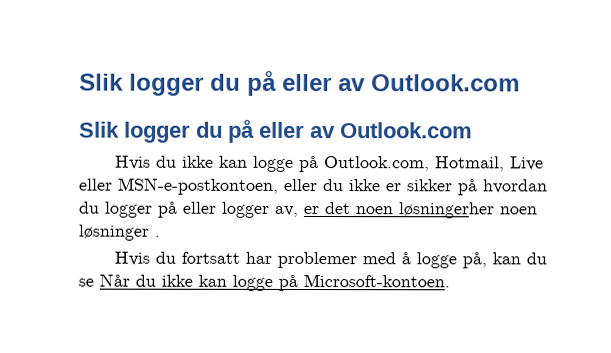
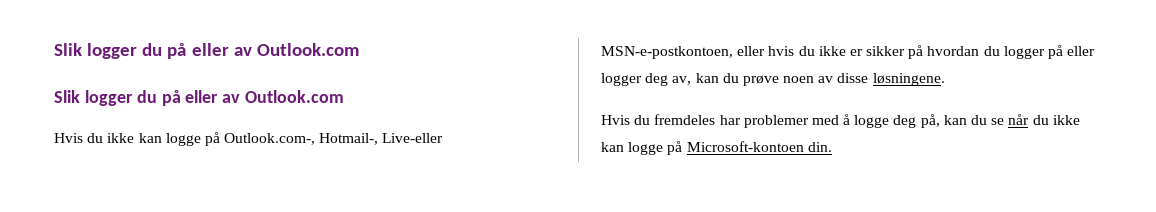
- Hvis du ikke kan logge på Outlook.com, Hotmail, Live eller MSN-e-postkontoen, eller du ikke er sikker på hvordan du logger på eller logger av, er det noen løsningerher noen løsninger .
- Hvis du fortsatt har problemer med å logge på, kan du se Når du ikke kan logge på Microsoft-kontoen.
+ Hvis du ikke kan logge på Outlook.com-, Hotmail-, Live-eller MSN-e-postkontoen, eller hvis du ikke er sikker på hvordan du logger på eller logger deg av, kan du prøve noen av disse løsningene.
+ Hvis du fremdeles har problemer med å logge deg på, kan du se når du ikke kan logge på Microsoft-kontoen din.

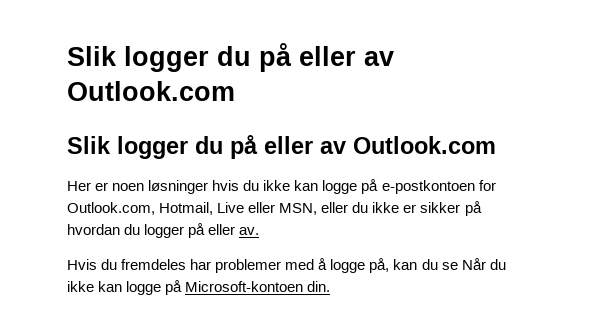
- Hvis du ikke kan logge på Outlook.com-, Hotmail-, Live-eller MSN-e-postkontoen, eller hvis du ikke er sikker på hvordan du logger på eller logger deg av, kan du prøve noen av disse løsningene.
+ Her er noen løsninger hvis du ikke kan logge på e-postkontoen for Outlook.com, Hotmail, Live eller MSN, eller du ikke er sikker på hvordan du logger på eller av.
- Hvis du fremdeles har problemer med å logge deg på, kan du se når du ikke kan logge på Microsoft-kontoen din.
+ Hvis du fremdeles har problemer med å logge på, kan du se Når du ikke kan logge på Microsoft-kontoen din.

